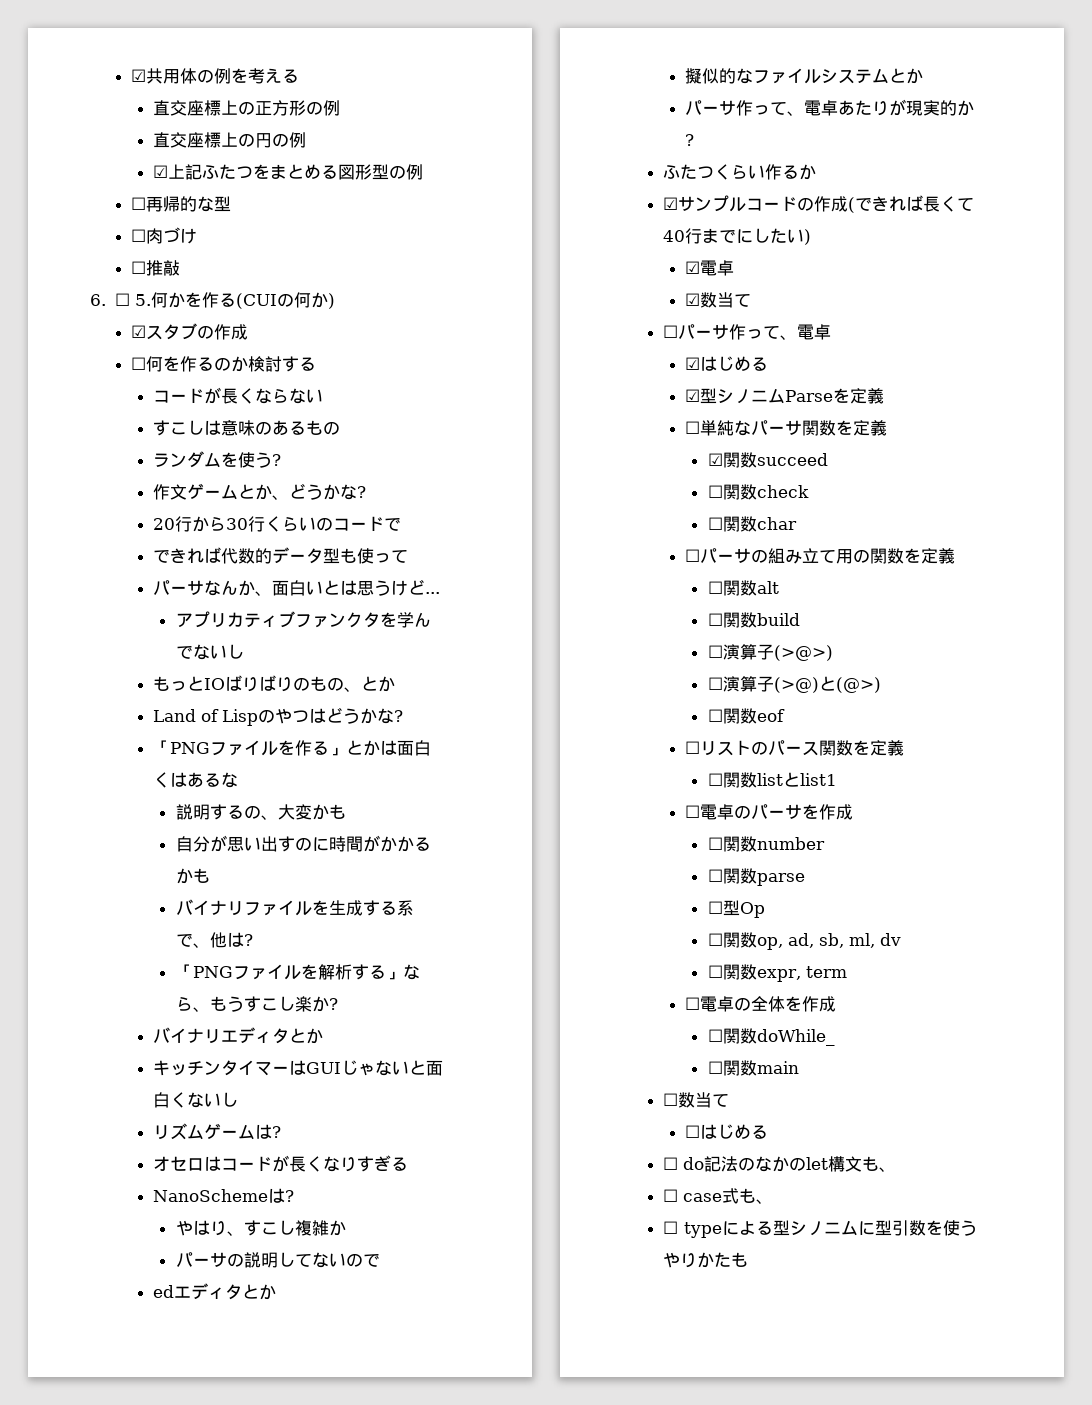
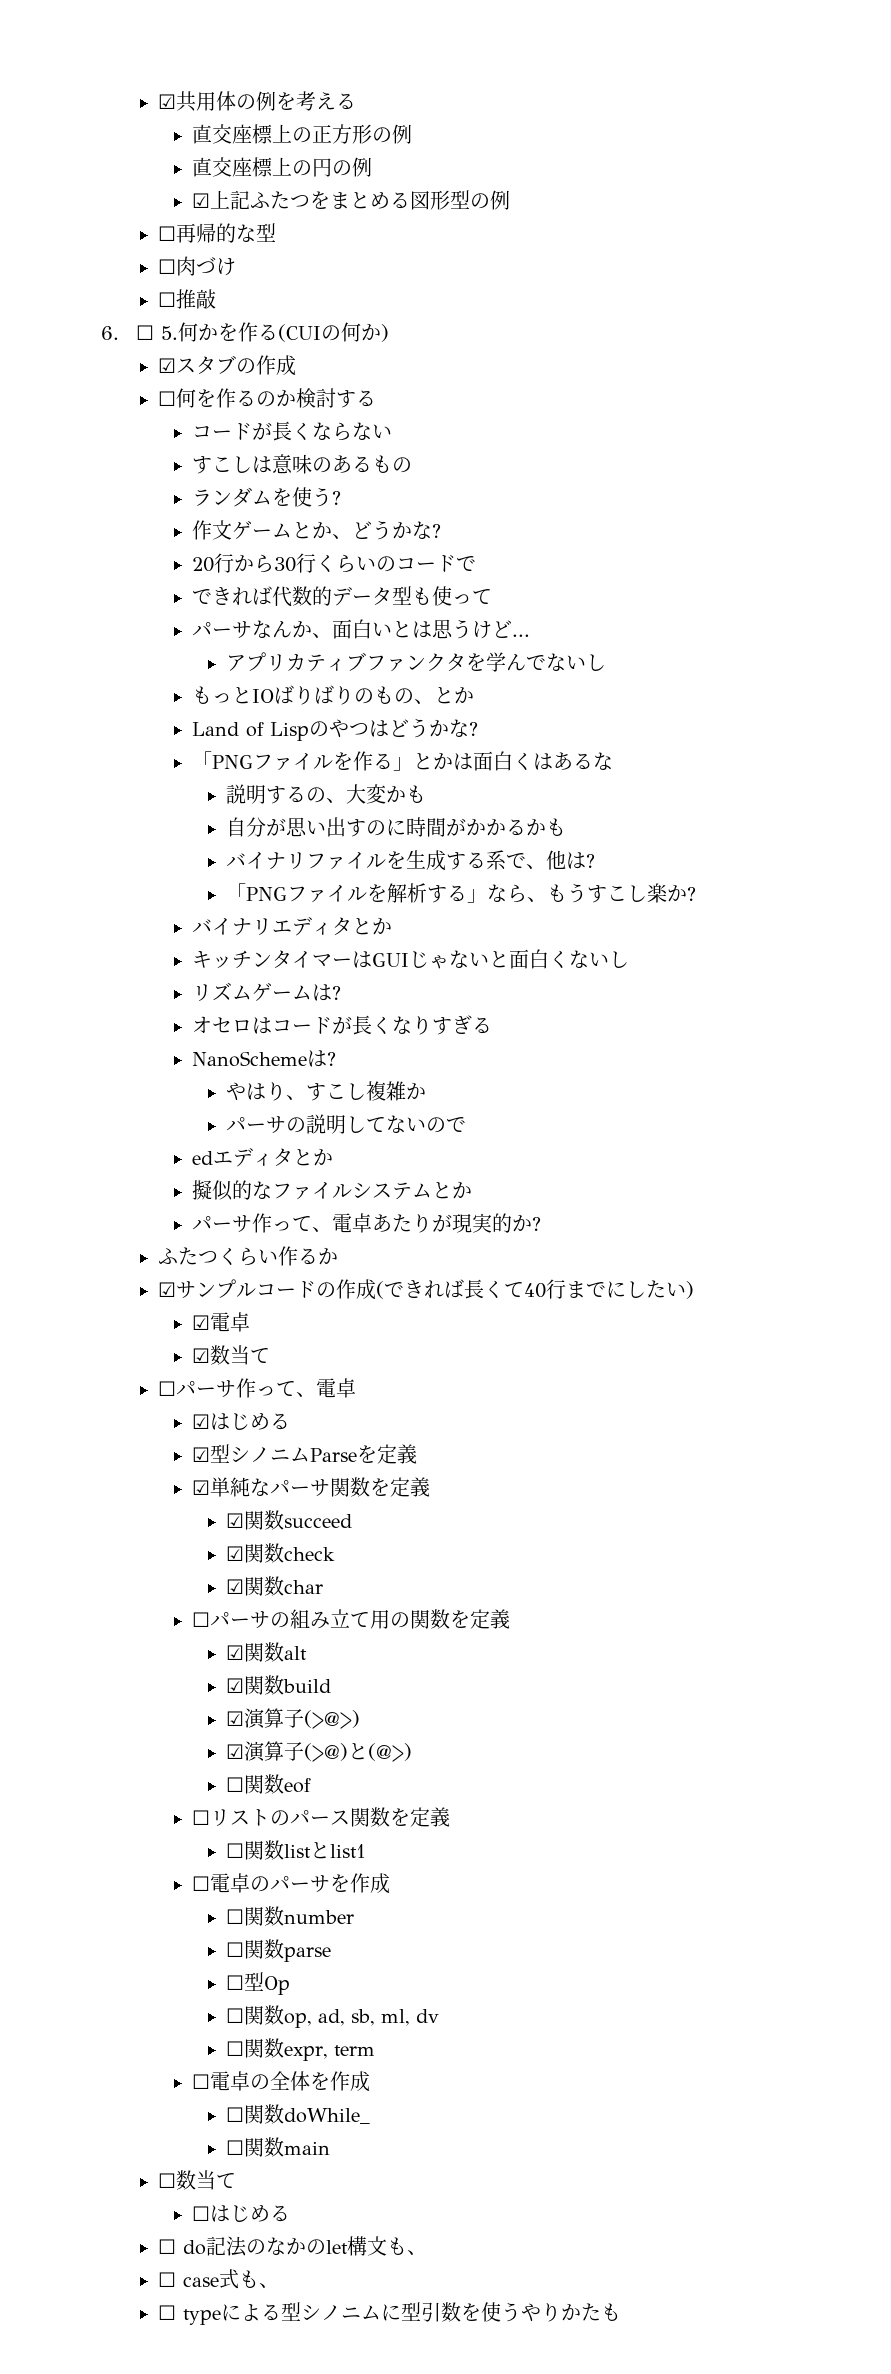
- ☐単純なパーサ関数を定義
+ ☑単純なパーサ関数を定義
- ☐関数check
+ ☑関数check
- ☐関数char
+ ☑関数char
- ☐関数alt
+ ☑関数alt
- ☐関数build
+ ☑関数build
- ☐演算子(>@>)
+ ☑演算子(>@>)
- ☐演算子(>@)と(@>)
+ ☑演算子(>@)と(@>)

